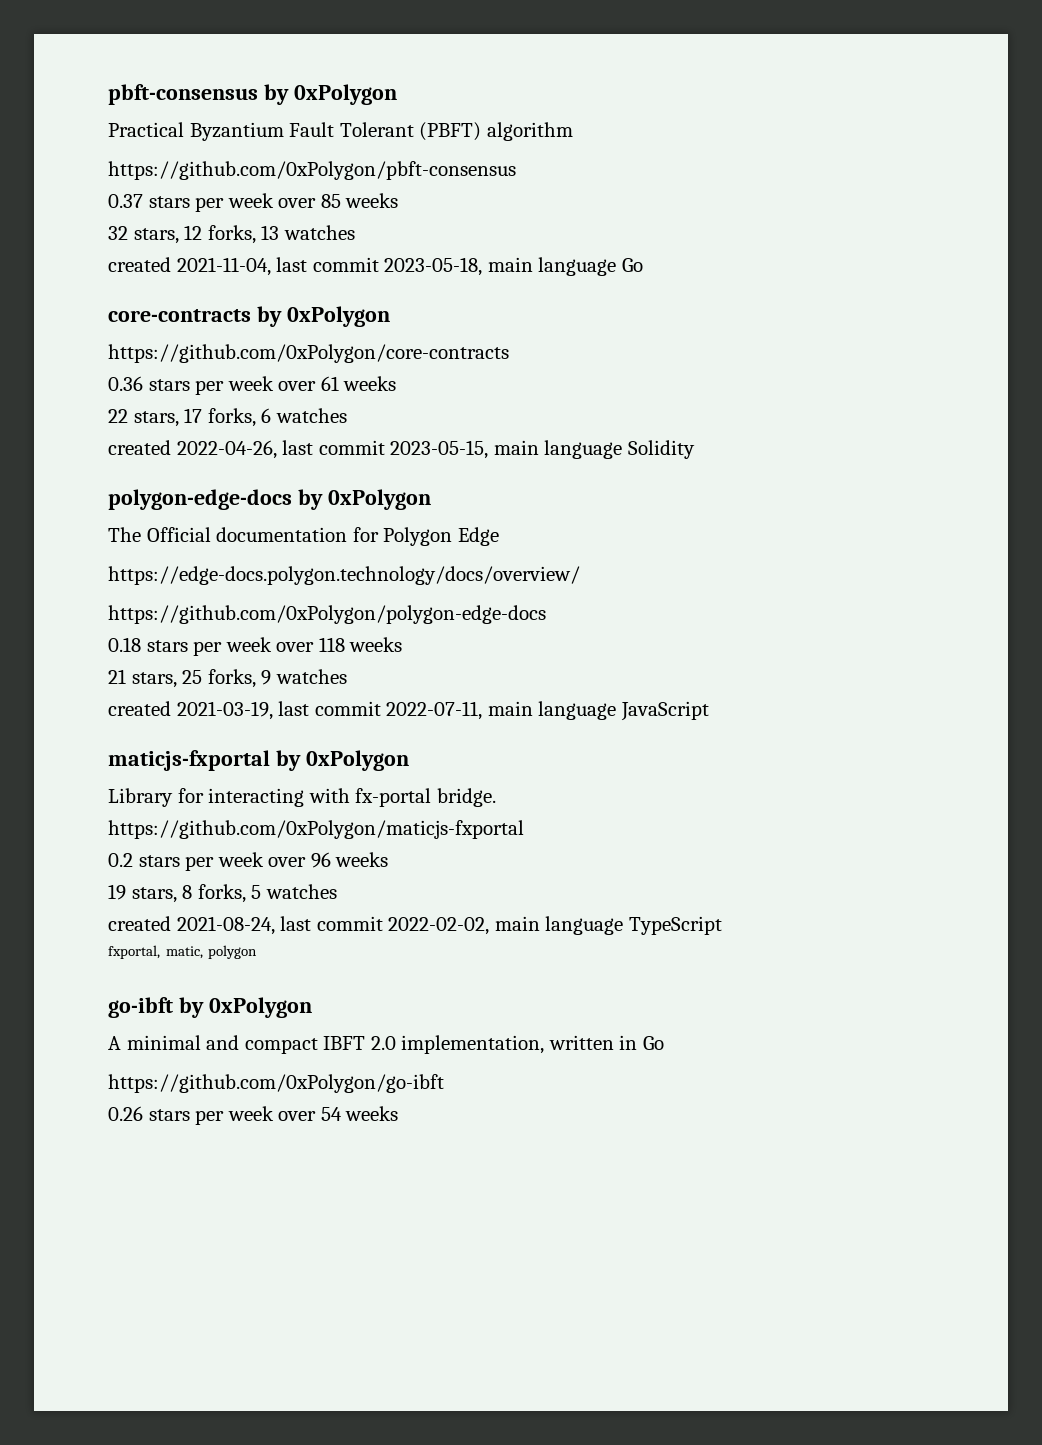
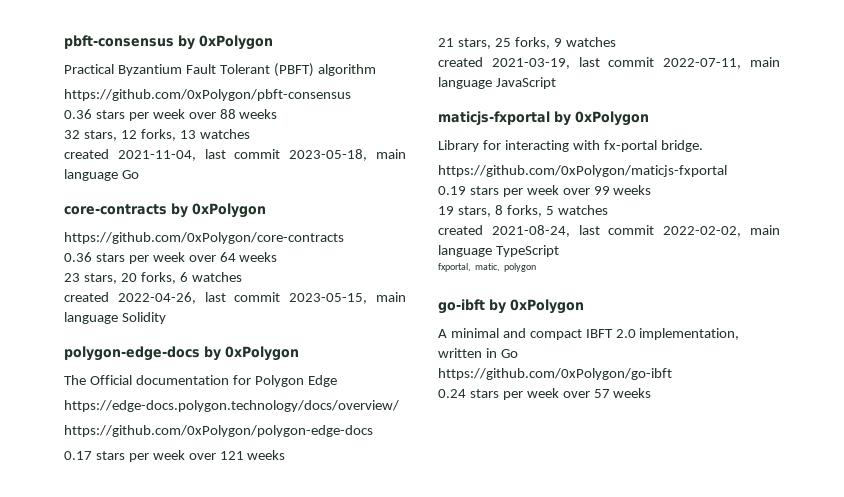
- 0.37 stars per week over 85 weeks
+ 0.36 stars per week over 88 weeks
- 0.36 stars per week over 61 weeks
- 22 stars, 17 forks, 6 watches
+ 0.36 stars per week over 64 weeks
+ 23 stars, 20 forks, 6 watches
- 0.18 stars per week over 118 weeks
+ 0.17 stars per week over 121 weeks
- 0.2 stars per week over 96 weeks
+ 0.19 stars per week over 99 weeks
- 0.26 stars per week over 54 weeks
+ 0.24 stars per week over 57 weeks

